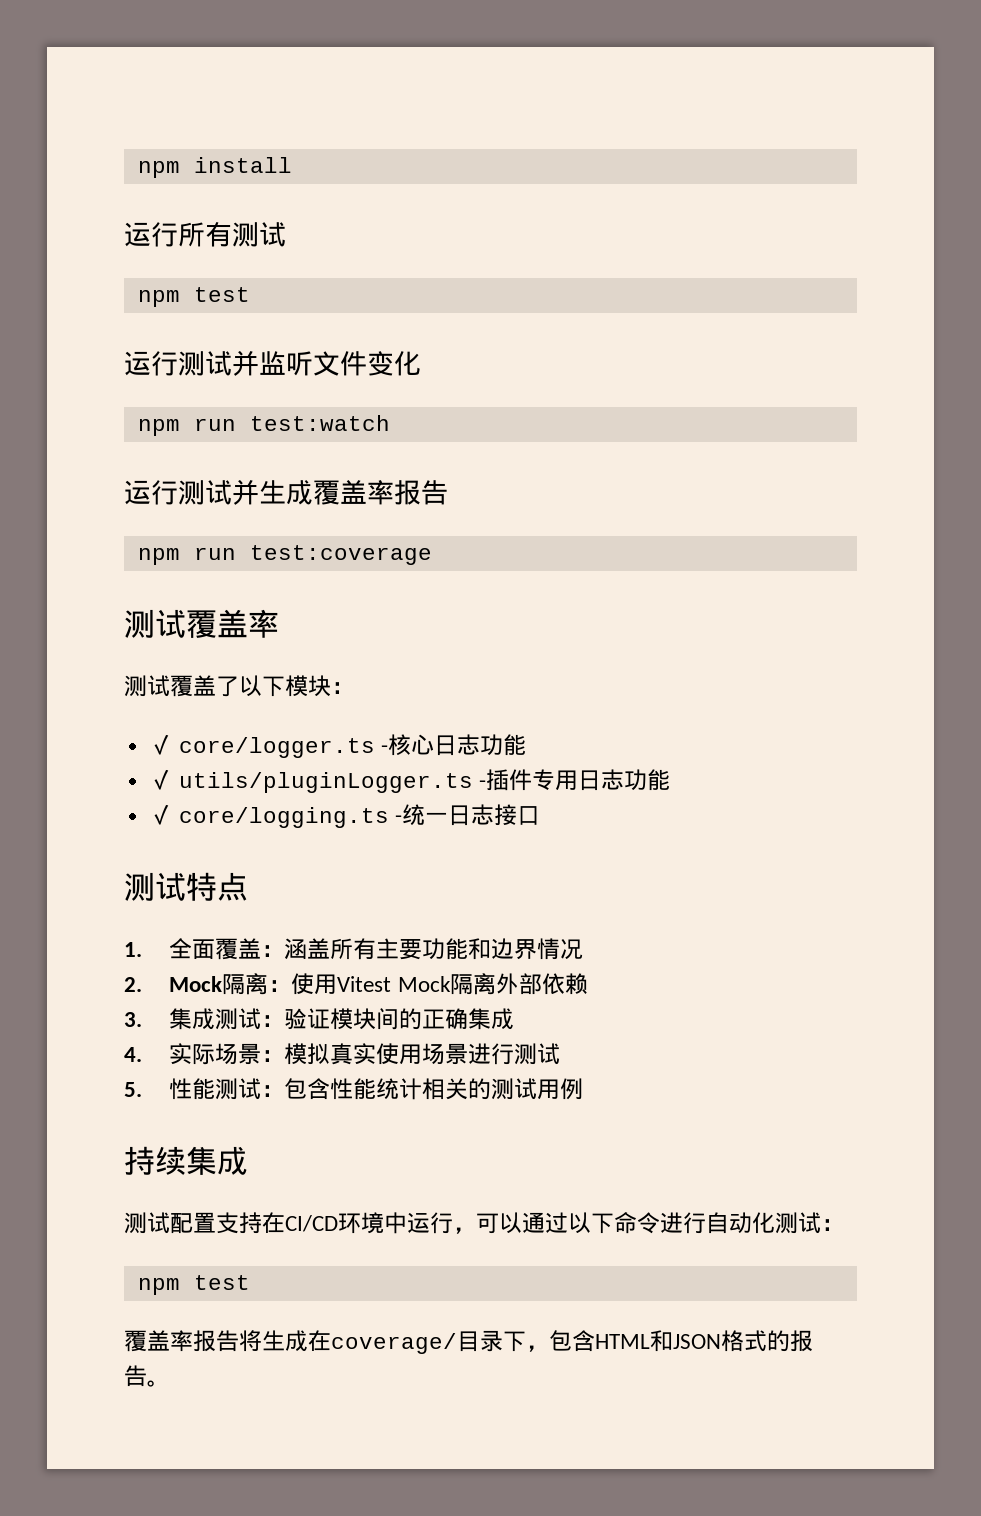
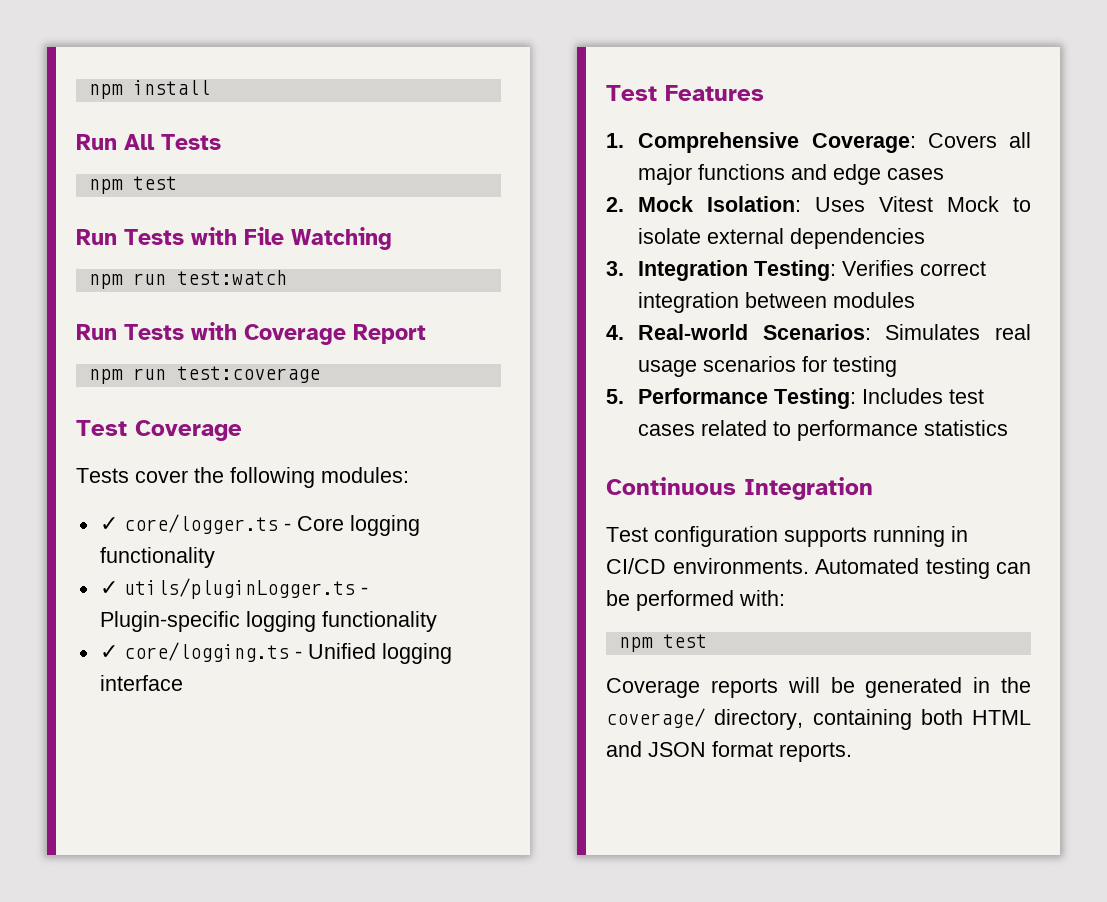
- 运行所有测试
+ Run All Tests
  npm test
- 运行测试并监听文件变化
+ Run Tests with File Watching
  npm run test:watch
- 运行测试并生成覆盖率报告
+ Run Tests with Coverage Report
  npm run test:coverage
- 测试覆盖率
- 测试覆盖了以下模块：
+ Test Coverage
+ Tests cover the following modules:
- ✓ core/logger.ts -核心日志功能
+ ✓ core/logger.ts - Core logging functionality
- ✓ utils/pluginLogger.ts -插件专用日志功能
+ ✓ utils/pluginLogger.ts - Plugin-specific logging functionality
- ✓ core/logging.ts -统一日志接口
- 测试特点
- 1.全面覆盖：涵盖所有主要功能和边界情况
- 2. Mock隔离：使用Vitest Mock隔离外部依赖
- 3.集成测试：验证模块间的正确集成
- 4.实际场景：模拟真实使用场景进行测试
- 5.性能测试：包含性能统计相关的测试用例
- 持续集成
- 测试配置支持在CI/CD环境中运行，可以通过以下命令进行自动化测试：
+ ✓ core/logging.ts - Unified logging interface
+ Test Features
+ 1. Comprehensive Coverage: Covers all major functions and edge cases
+ 2. Mock Isolation: Uses Vitest Mock to isolate external dependencies
+ 3. Integration Testing: Verifies correct integration between modules
+ 4. Real-world Scenarios: Simulates real usage scenarios for testing
+ 5. Performance Testing: Includes test cases related to performance statistics
+ Continuous Integration
+ Test configuration supports running in CI/CD environments. Automated testing can be performed with:
  npm test
- 覆盖率报告将生成在coverage/目录下，包含HTML和JSON格式的报告。
+ Coverage reports will be generated in the coverage/ directory, containing both HTML and JSON format reports.

